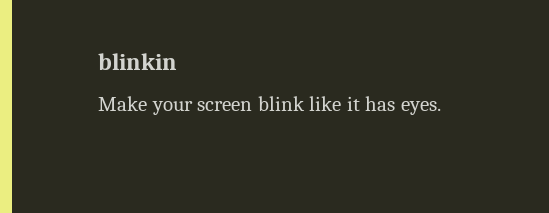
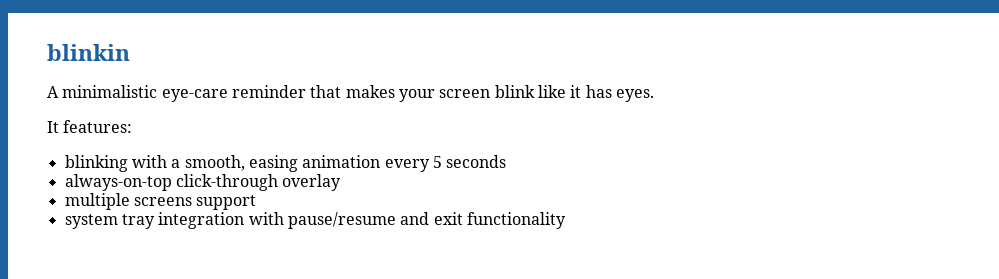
- Make your screen blink like it has eyes.
+ A minimalistic eye-care reminder that makes your screen blink like it has eyes.
+ It features:
+ blinking with a smooth, easing animation every 5 seconds
+ always-on-top click-through overlay
+ multiple screens support
+ system tray integration with pause/resume and exit functionality

